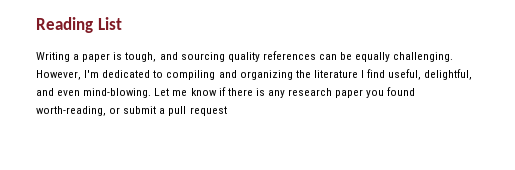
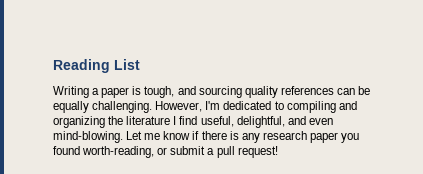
- Let me know if there is any research paper you found worth-reading, or submit a pull request
+ Let me know if there is any research paper you found worth-reading, or submit a pull request!

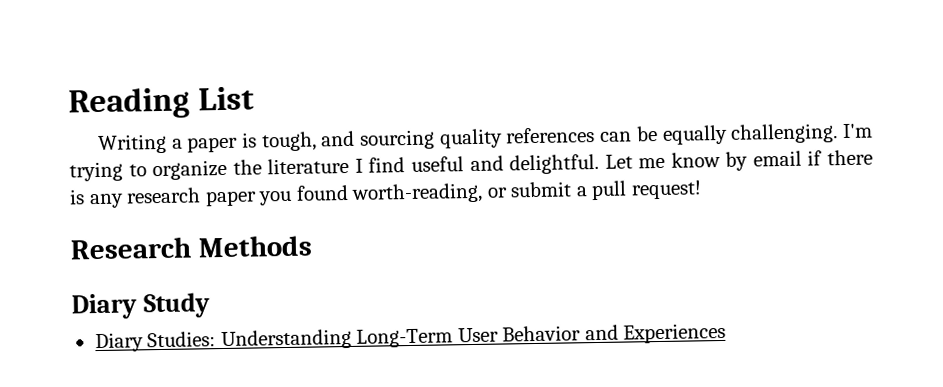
- However, I'm dedicated to compiling and organizing the literature I find useful, delightful, and even mind-blowing.
+ I'm trying to organize the literature I find useful and delightful.
- Let me know if there is any research paper you found worth-reading, or submit a pull request!
+ Let me know by email if there is any research paper you found worth-reading, or submit a pull request!
+ Research Methods
+ Diary Study
+ Diary Studies: Understanding Long-Term User Behavior and Experiences

